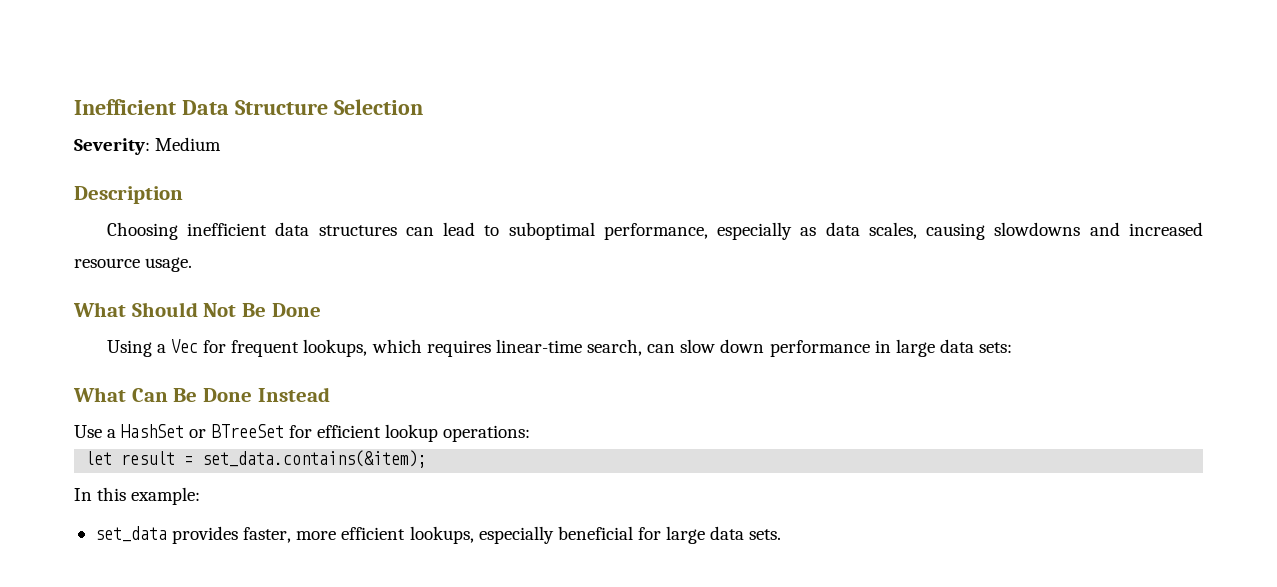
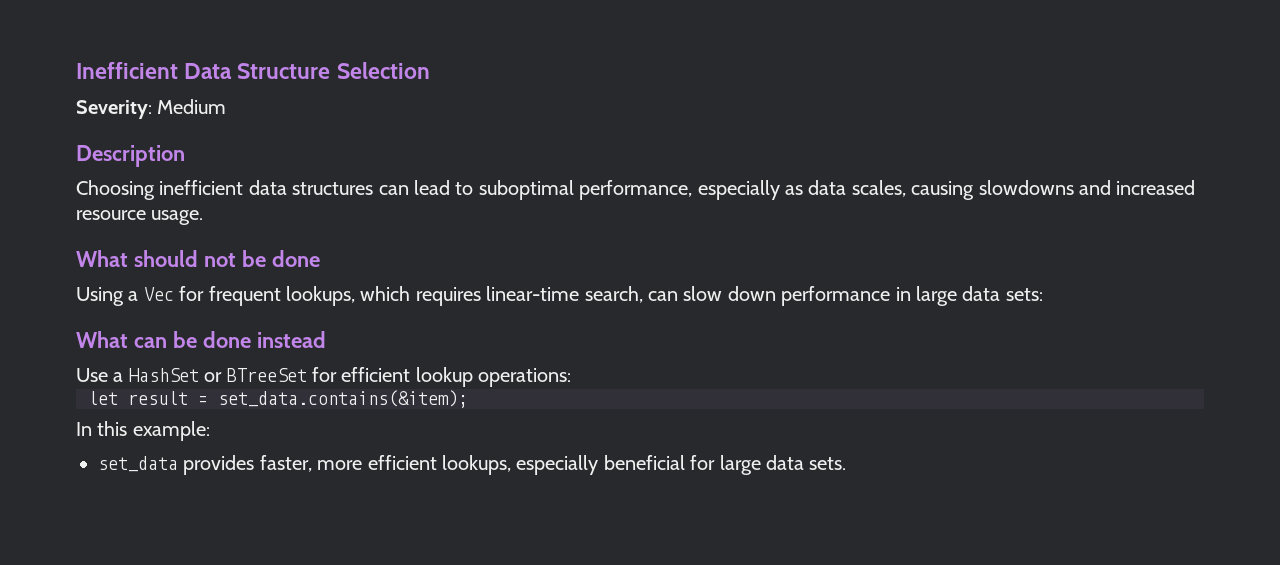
- What Should Not Be Done
+ What should not be done
- What Can Be Done Instead
+ What can be done instead

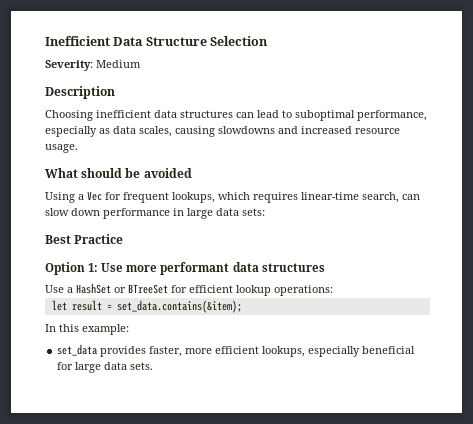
- What should not be done
+ What should be avoided
- What can be done instead
+ Best Practice
+ Option 1: Use more performant data structures

